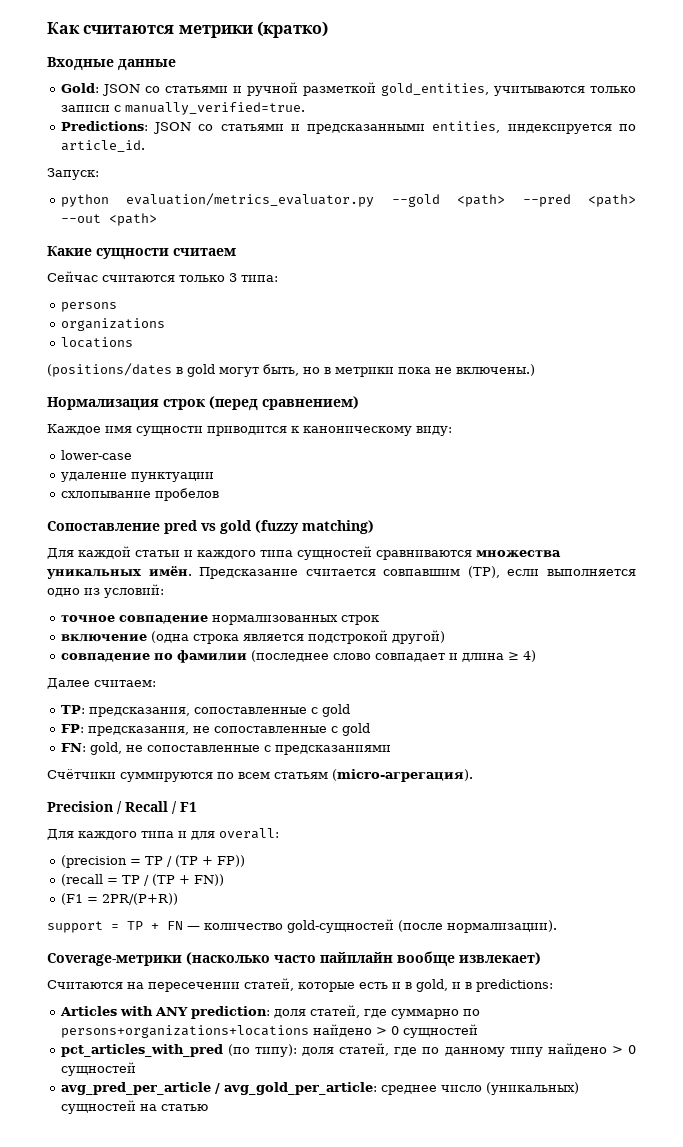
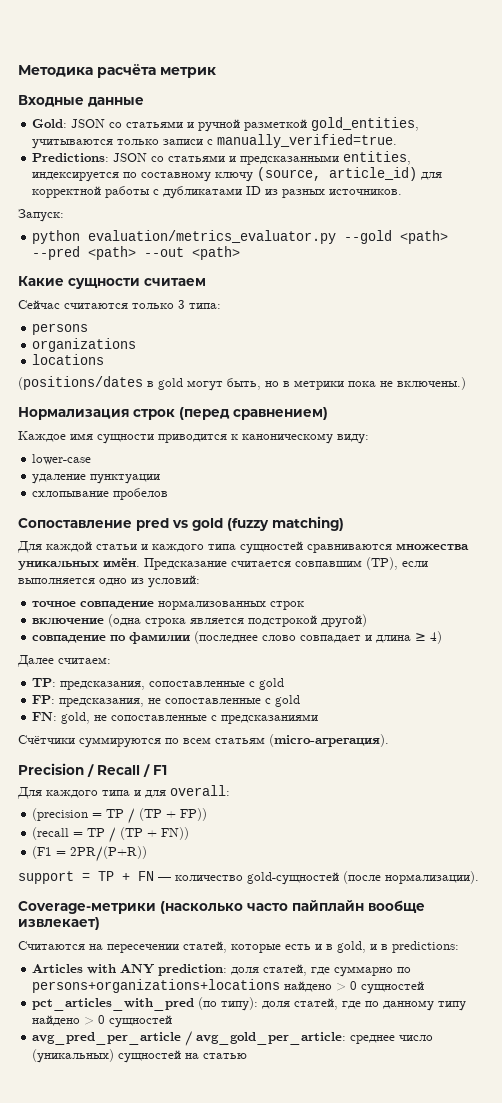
- Как считаются метрики (кратко)
+ Методика расчёта метрик
- Predictions: JSON со статьями и предсказанными entities, индексируется по article_id.
+ Predictions: JSON со статьями и предсказанными entities, индексируется по составному ключу (source, article_id) для корректной работы с дубликатами ID из разных источников.

